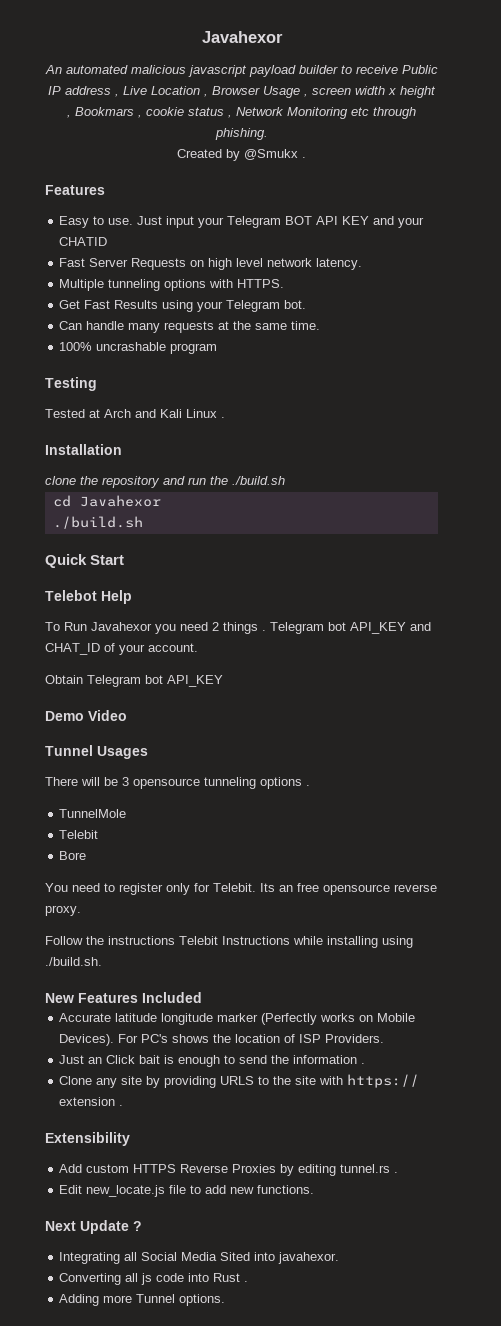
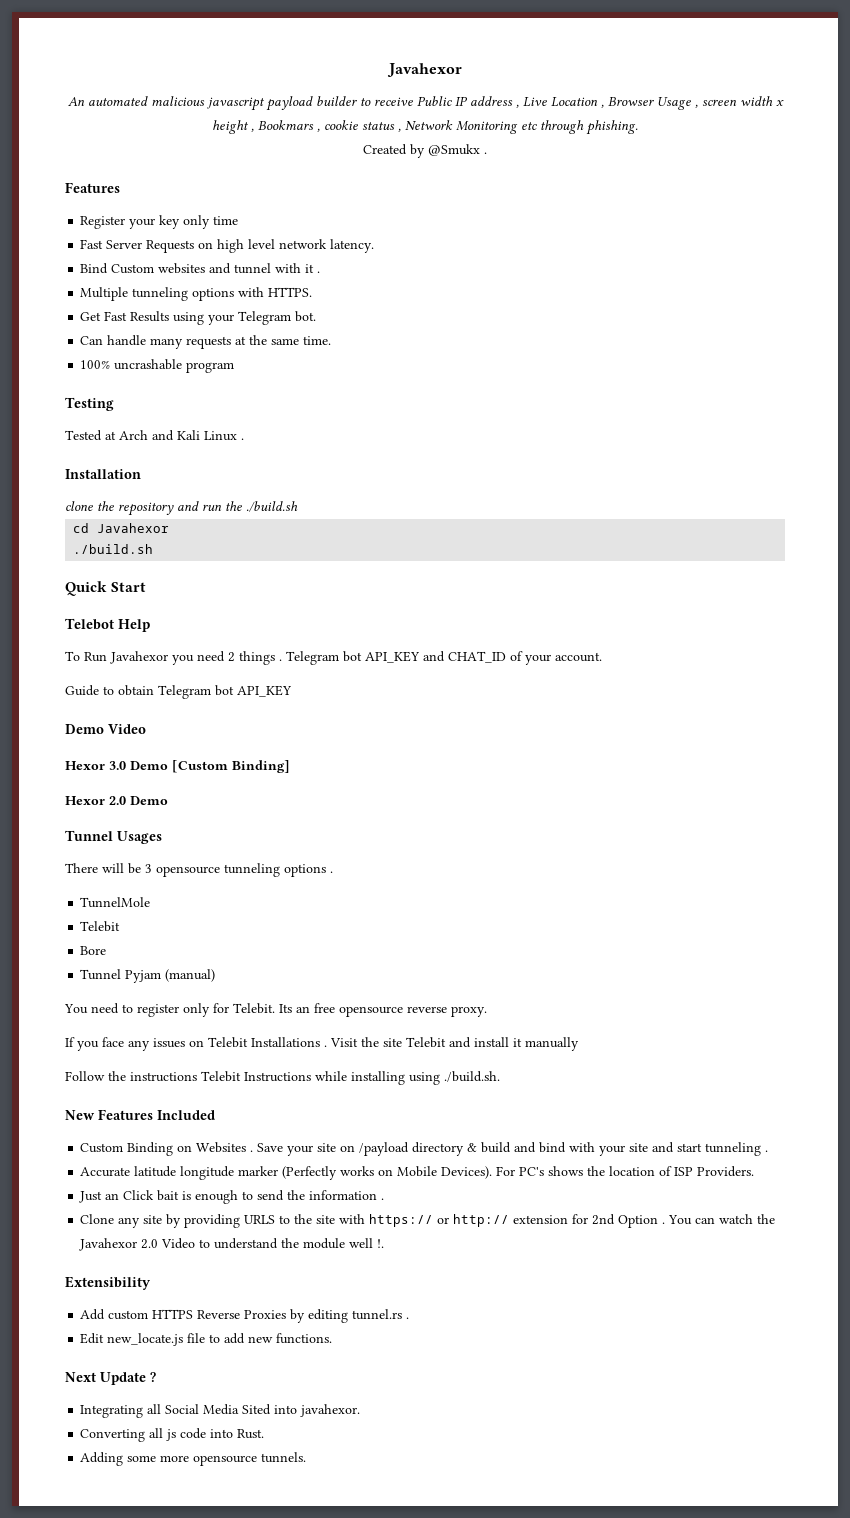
- Easy to use. Just input your Telegram BOT API KEY and your CHATID
+ Register your key only time
+ Bind Custom websites and tunnel with it .
- Obtain Telegram bot API_KEY
+ Guide to obtain Telegram bot API_KEY
+ Hexor 3.0 Demo [Custom Binding]
+ Hexor 2.0 Demo
+ Tunnel Pyjam (manual)
+ If you face any issues on Telebit Installations . Visit the site Telebit and install it manually
+ Custom Binding on Websites . Save your site on /payload directory & build and bind with your site and start tunneling .
- Clone any site by providing URLS to the site with https:// extension .
+ Clone any site by providing URLS to the site with https:// or http:// extension for 2nd Option . You can watch the Javahexor 2.0 Video to understand the module well !.
- Converting all js code into Rust .
+ Converting all js code into Rust.
- Adding more Tunnel options.
+ Adding some more opensource tunnels.

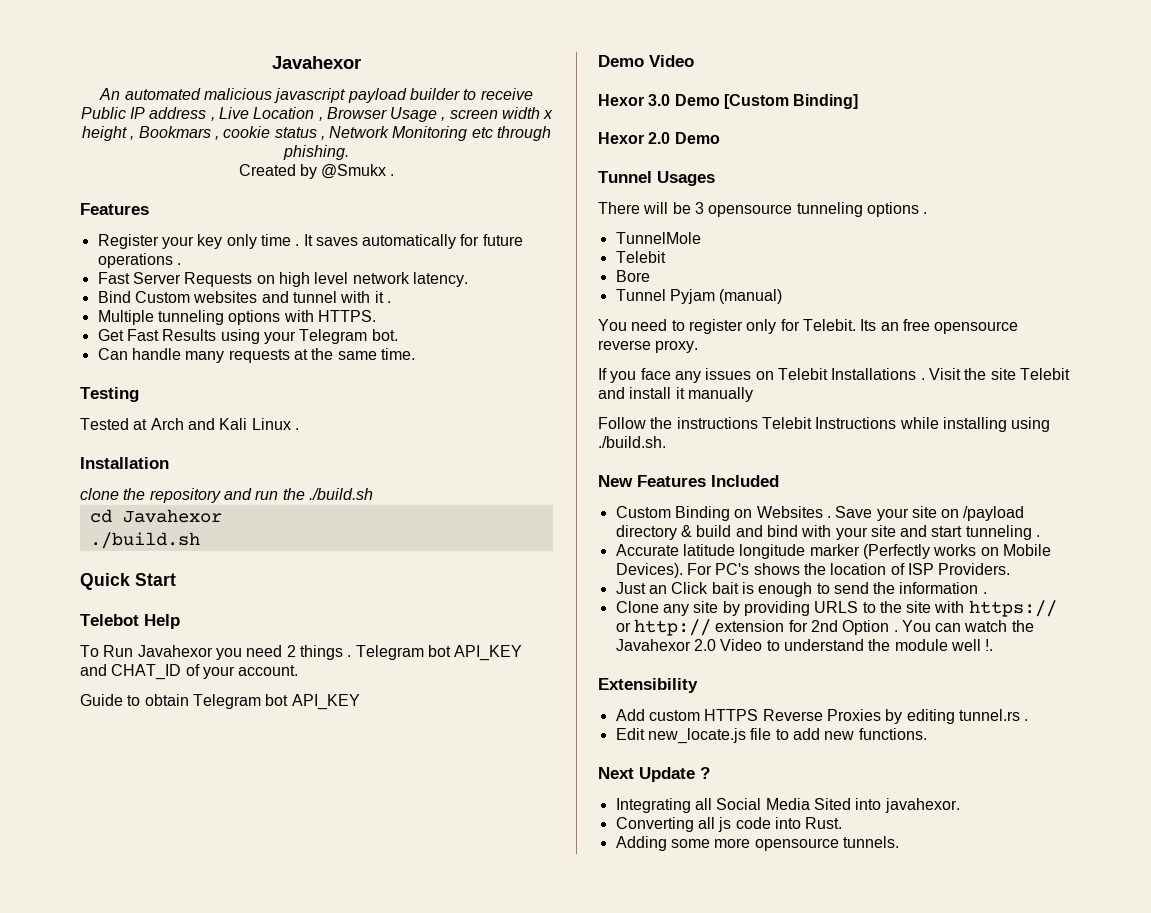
- Register your key only time
+ Register your key only time . It saves automatically for future operations .
- 100% uncrashable program

